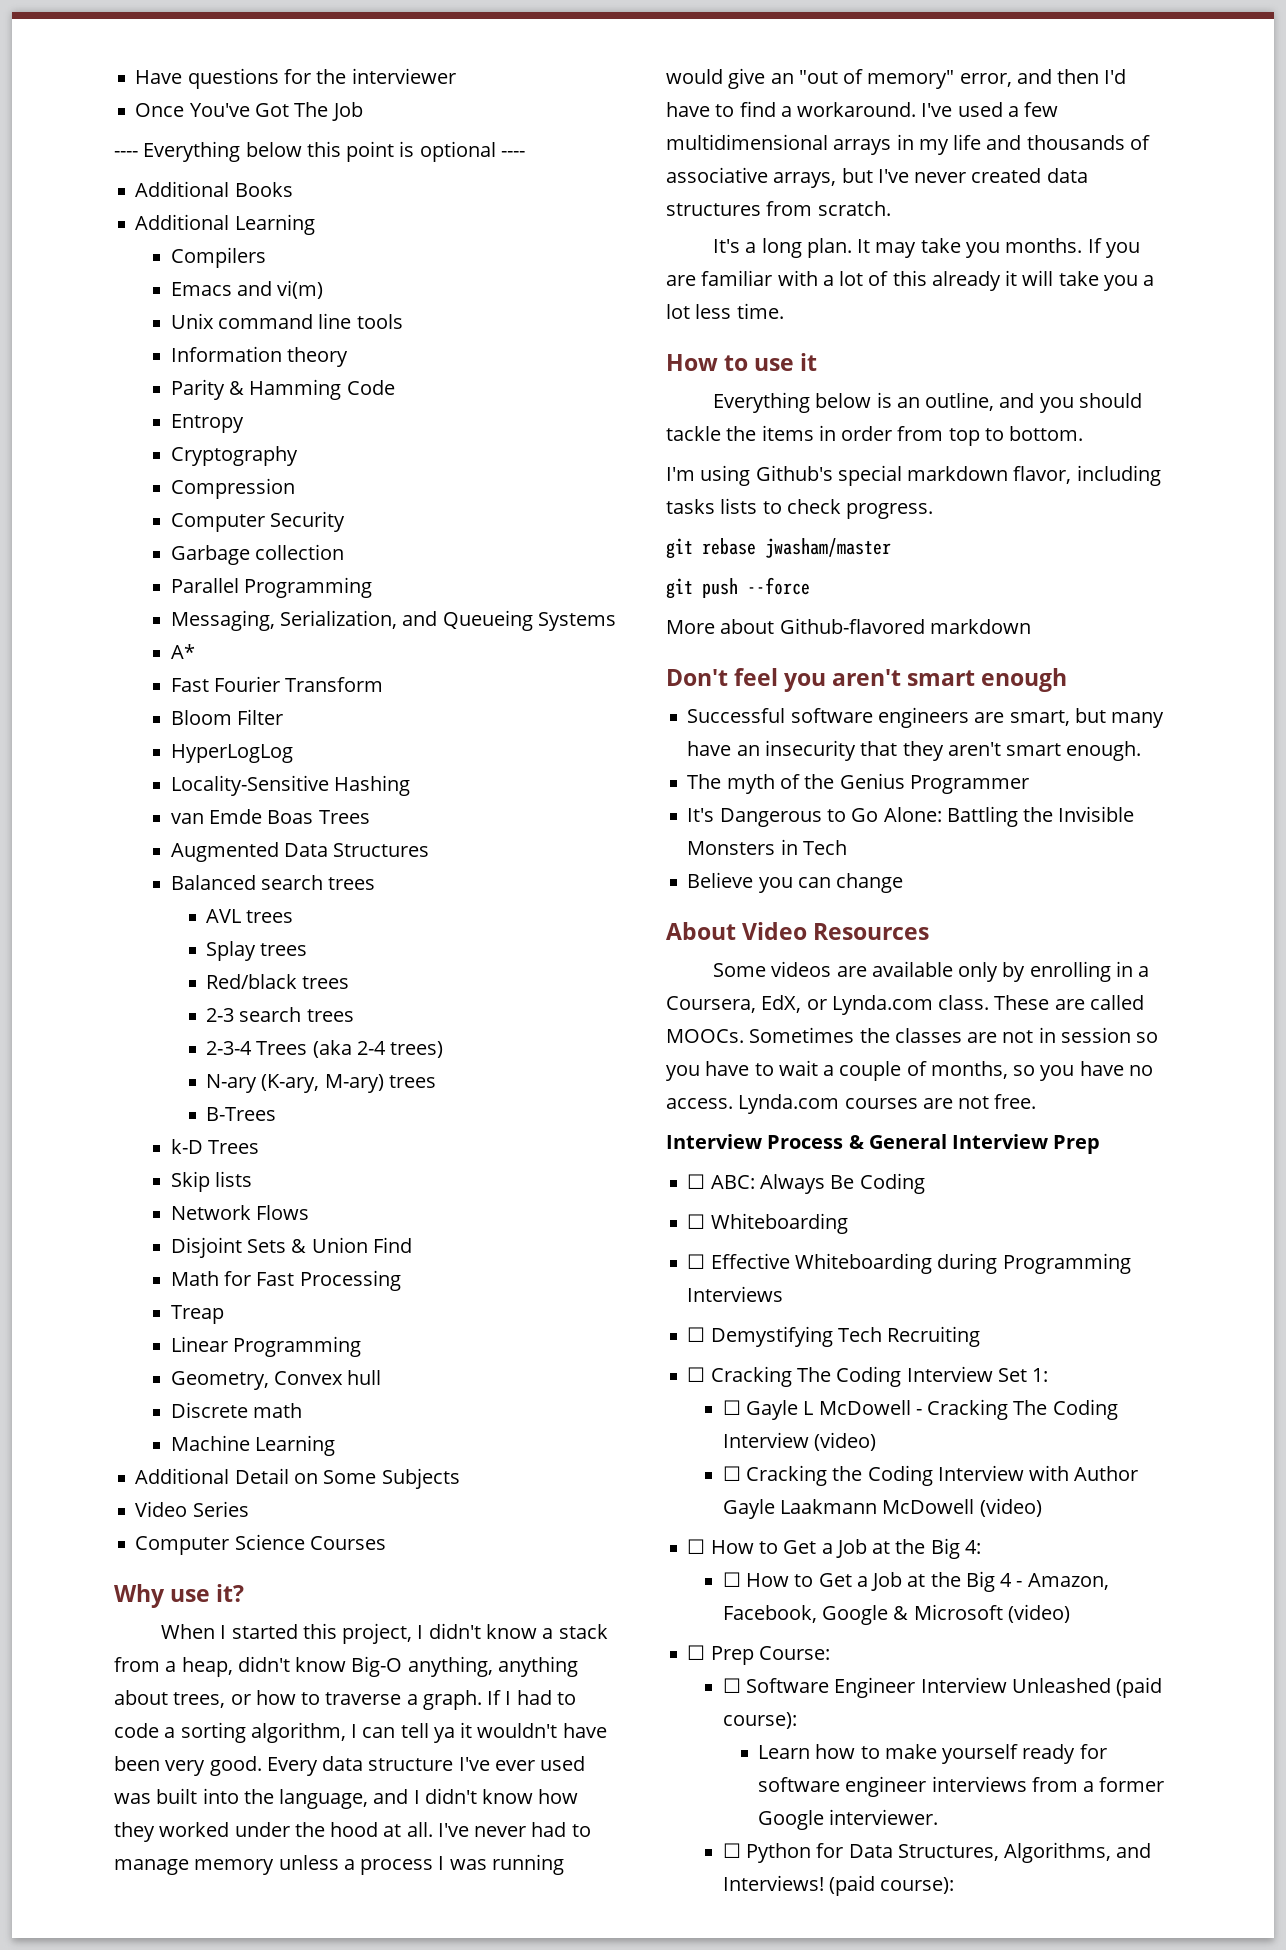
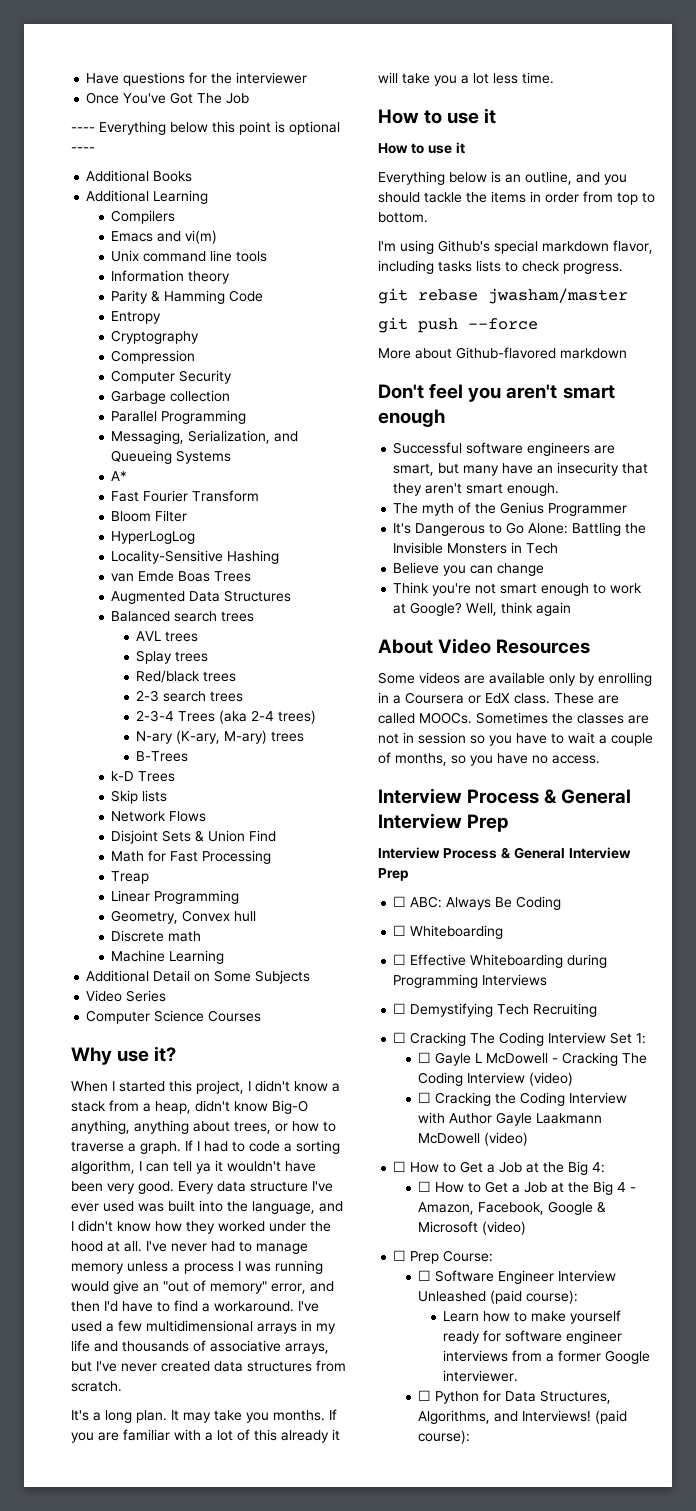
  If you are familiar with a lot of this already it will take you a lot less time.
+ How to use it
+ Think you're not smart enough to work at Google? Well, think again
- Some videos are available only by enrolling in a Coursera, EdX, or Lynda.com class.
+ Some videos are available only by enrolling in a Coursera or EdX class.
- Sometimes the classes are not in session so you have to wait a couple of months, so you have no access. Lynda.com courses are not free.
+ Sometimes the classes are not in session so you have to wait a couple of months, so you have no access.
+ Interview Process & General Interview Prep

